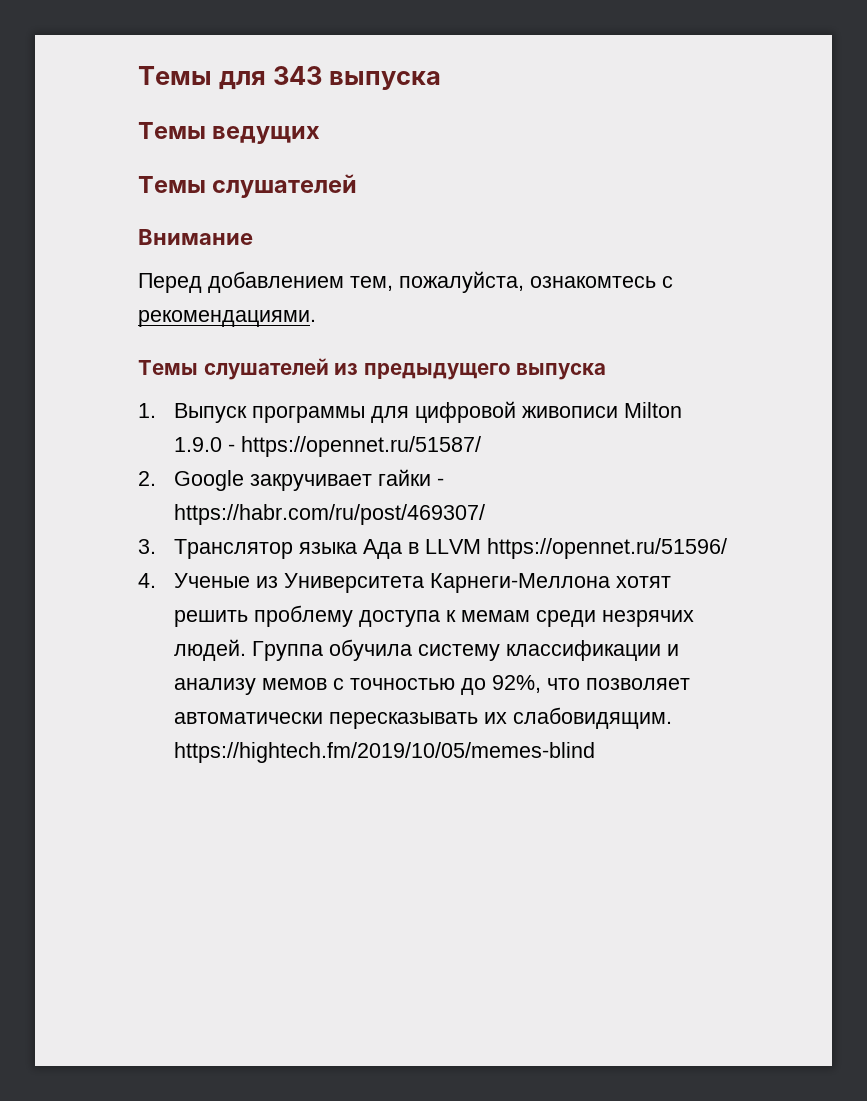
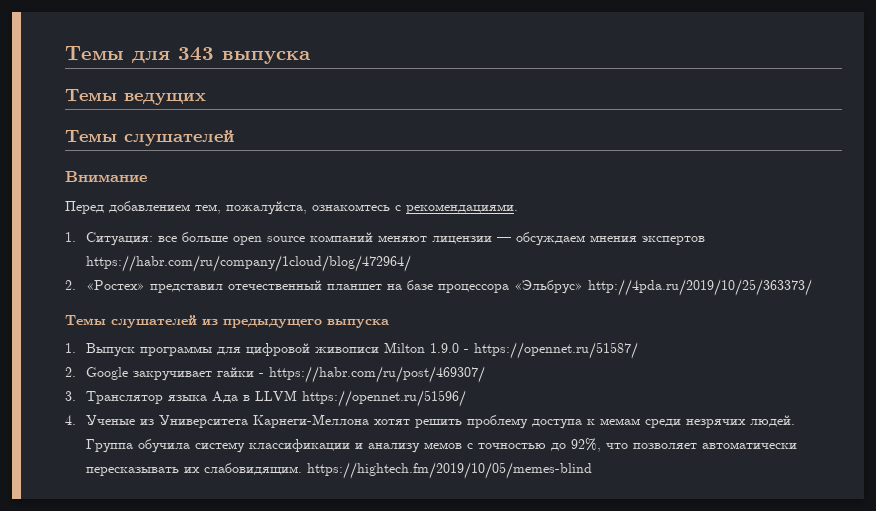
+ 1. Ситуация: все больше open source компаний меняют лицензии — обсуждаем мнения экспертов https://habr.com/ru/company/1cloud/blog/472964/
+ 2. «Ростех» представил отечественный планшет на базе процессора «Эльбрус» http://4pda.ru/2019/10/25/363373/

